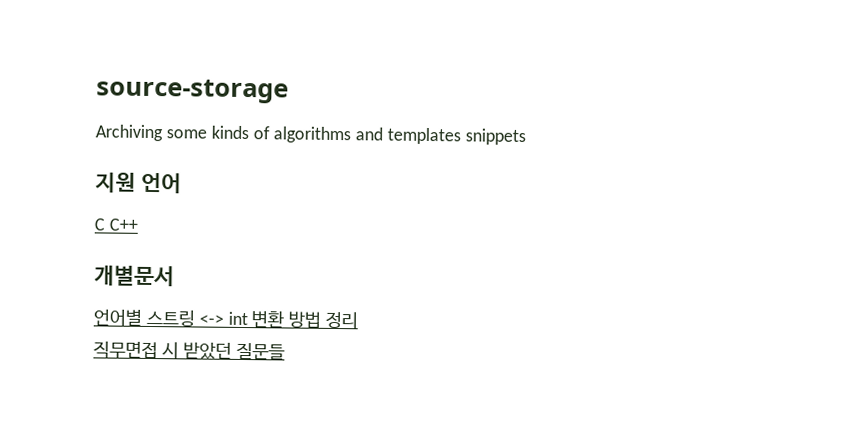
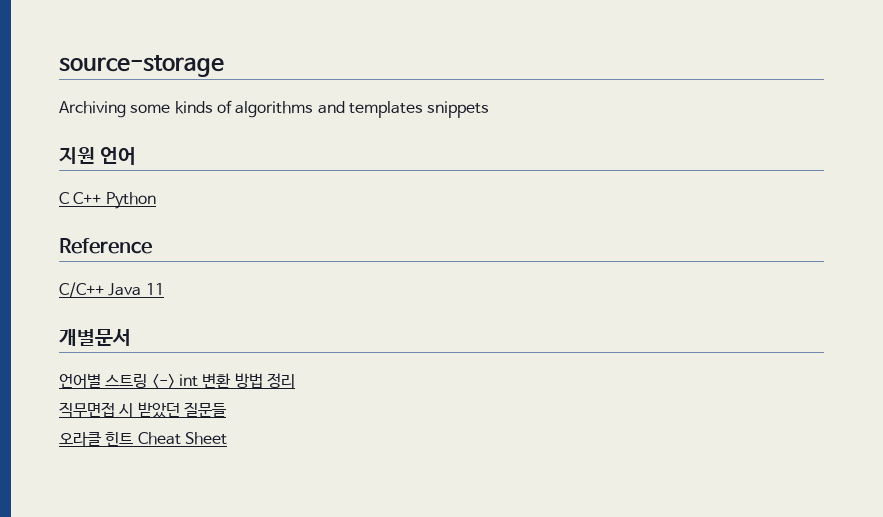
- C C++
+ C C++ Python
+ Reference
+ C/C++ Java 11
+ 오라클 힌트 Cheat Sheet

